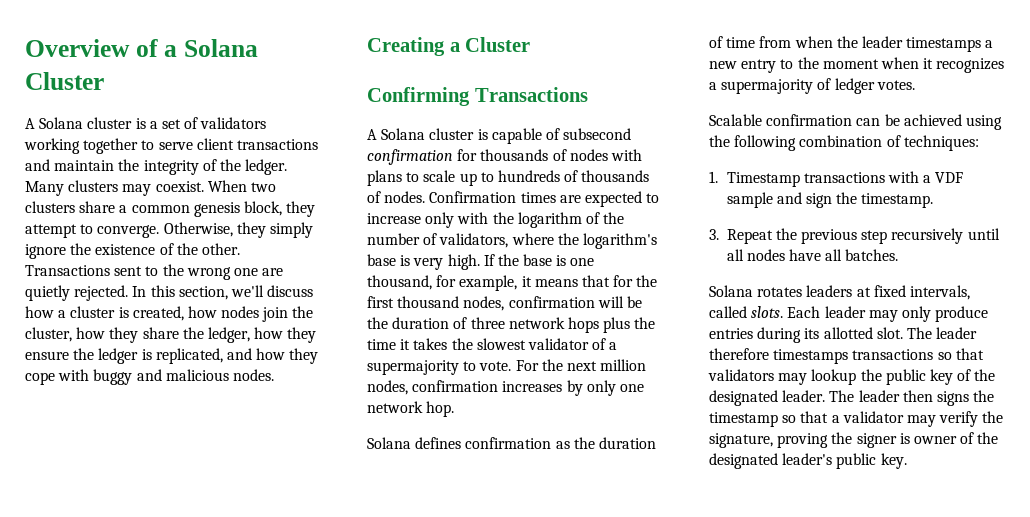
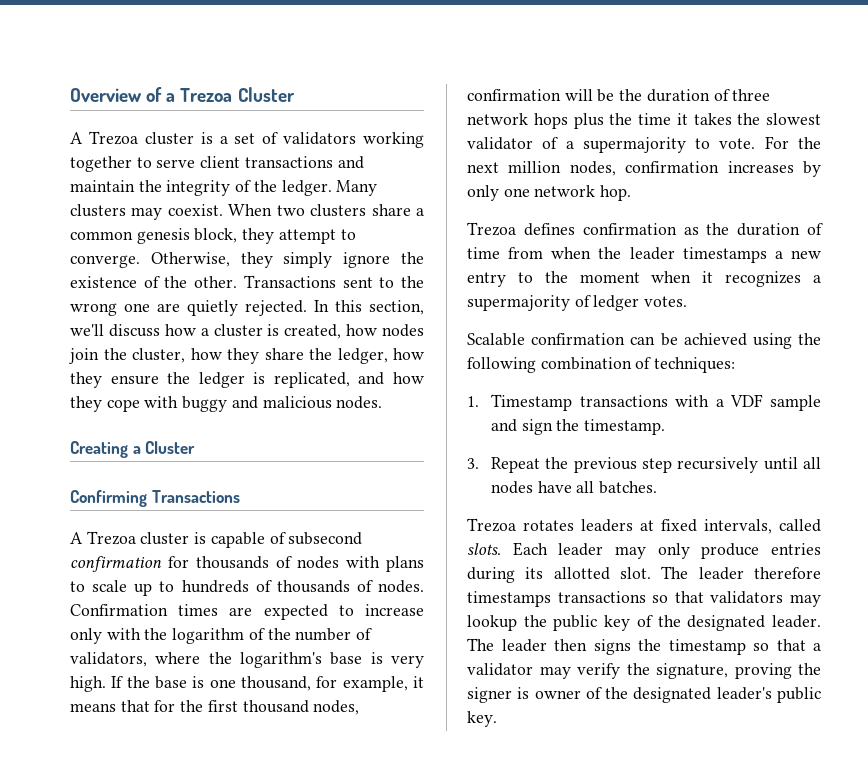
- Overview of a Solana Cluster
+ Overview of a Trezoa Cluster
- A Solana cluster is a set of validators working together to serve client transactions and maintain the integrity of the ledger.
+ A Trezoa cluster is a set of validators working together to serve client transactions and maintain the integrity of the ledger.
- A Solana cluster is capable of subsecond confirmation for thousands of nodes with plans to scale up to hundreds of thousands of nodes.
+ A Trezoa cluster is capable of subsecond confirmation for thousands of nodes with plans to scale up to hundreds of thousands of nodes.
- Solana defines confirmation as the duration of time from when the leader timestamps a new entry to the moment when it recognizes a supermajority of ledger votes.
+ Trezoa defines confirmation as the duration of time from when the leader timestamps a new entry to the moment when it recognizes a supermajority of ledger votes.
- Solana rotates leaders at fixed intervals, called slots.
+ Trezoa rotates leaders at fixed intervals, called slots.

